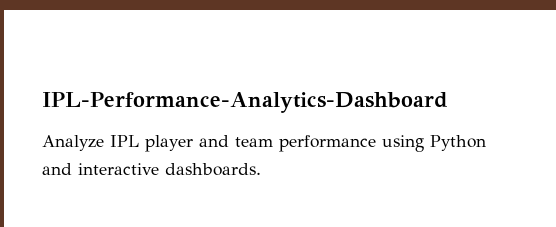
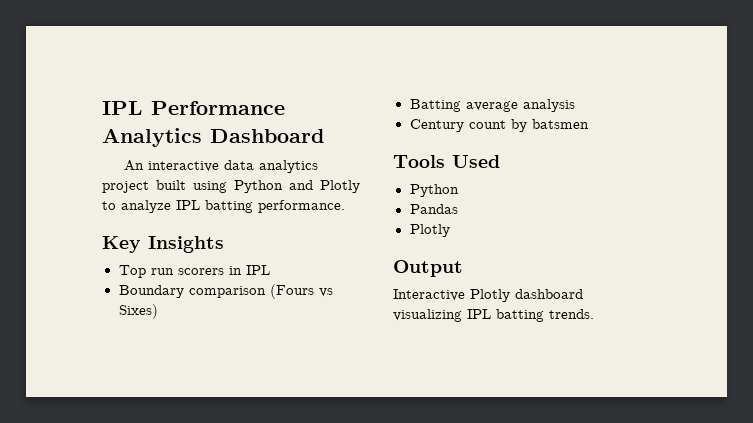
- IPL-Performance-Analytics-Dashboard
- Analyze IPL player and team performance using Python and interactive dashboards.
+ IPL Performance Analytics Dashboard
+ An interactive data analytics project built using Python and Plotly to analyze IPL batting performance.
+ Key Insights
+ Top run scorers in IPL
+ Boundary comparison (Fours vs Sixes)
+ Batting average analysis
+ Century count by batsmen
+ Tools Used
+ Python
+ Pandas
+ Plotly
+ Output
+ Interactive Plotly dashboard visualizing IPL batting trends.

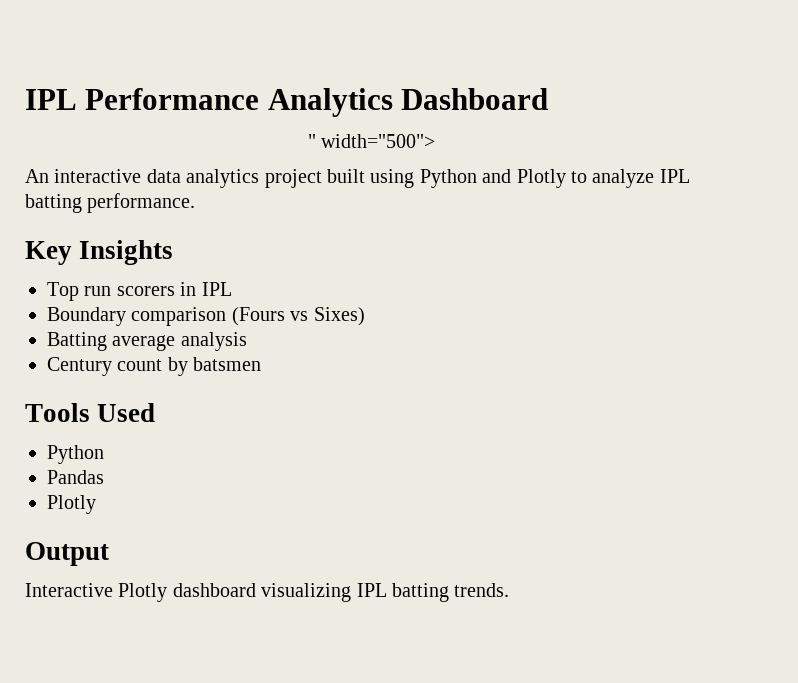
+ " width="500">

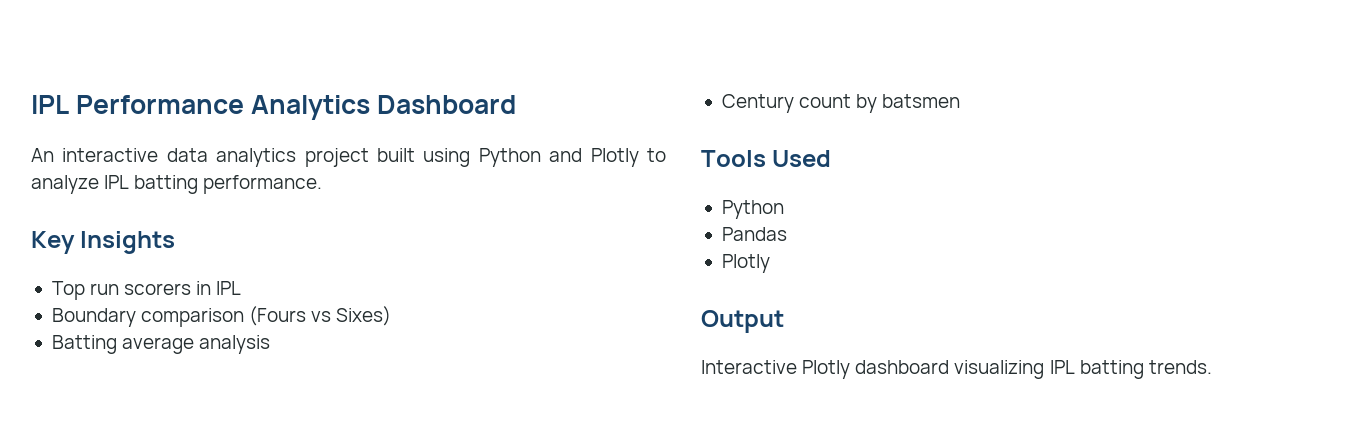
- " width="500">

